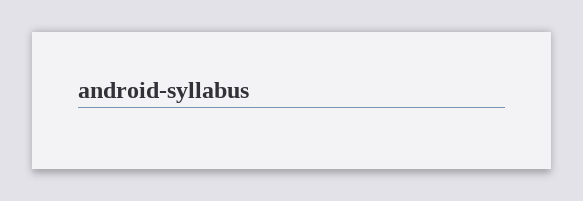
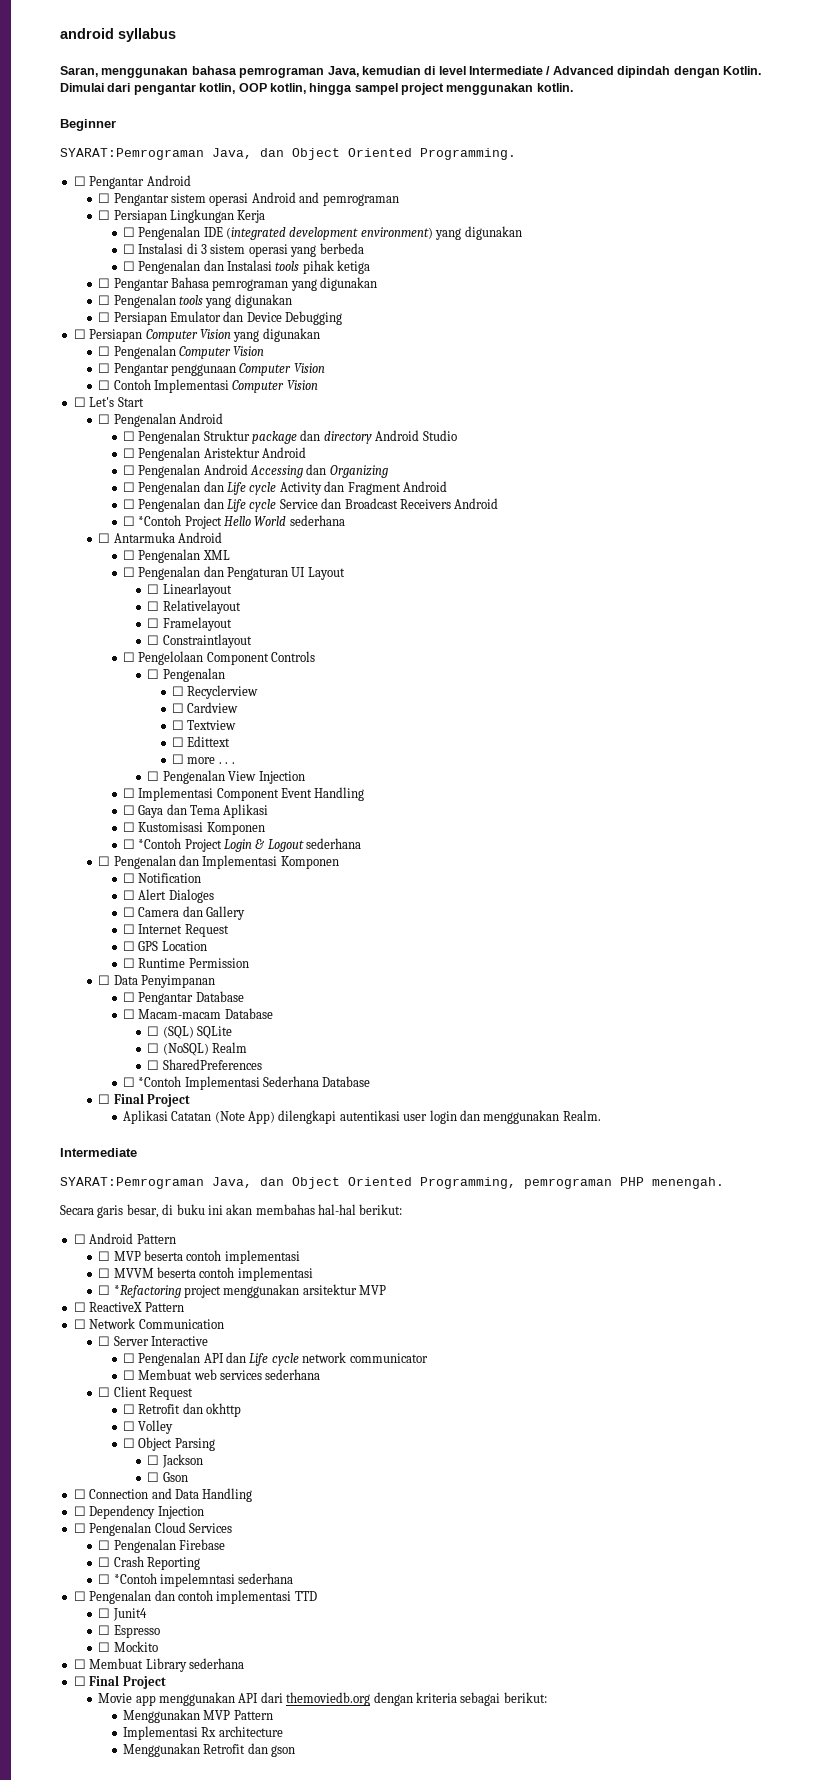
- android-syllabus
+ android syllabus
+ Saran, menggunakan bahasa pemrograman Java, kemudian di level Intermediate / Advanced dipindah dengan Kotlin. Dimulai dari pengantar kotlin, OOP kotlin, hingga sampel project menggunakan kotlin.
+ Beginner
+ SYARAT:Pemrograman Java, dan Object Oriented Programming.
+ ☐ Pengantar Android
+ ☐ Pengantar sistem operasi Android and pemrograman
+ ☐ Persiapan Lingkungan Kerja
+ ☐ Pengenalan IDE (integrated development environment) yang digunakan
+ ☐ Instalasi di 3 sistem operasi yang berbeda
+ ☐ Pengenalan dan Instalasi tools pihak ketiga
+ ☐ Pengantar Bahasa pemrograman yang digunakan
+ ☐ Pengenalan tools yang digunakan
+ ☐ Persiapan Emulator dan Device Debugging
+ ☐ Persiapan Computer Vision yang digunakan
+ ☐ Pengenalan Computer Vision
+ ☐ Pengantar penggunaan Computer Vision
+ ☐ Contoh Implementasi Computer Vision
+ ☐ Let's Start
+ ☐ Pengenalan Android
+ ☐ Pengenalan Struktur package dan directory Android Studio
+ ☐ Pengenalan Aristektur Android
+ ☐ Pengenalan Android Accessing dan Organizing
+ ☐ Pengenalan dan Life cycle Activity dan Fragment Android
+ ☐ Pengenalan dan Life cycle Service dan Broadcast Receivers Android
+ ☐ *Contoh Project Hello World sederhana
+ ☐ Antarmuka Android
+ ☐ Pengenalan XML
+ ☐ Pengenalan dan Pengaturan UI Layout
+ ☐ Linearlayout
+ ☐ Relativelayout
+ ☐ Framelayout
+ ☐ Constraintlayout
+ ☐ Pengelolaan Component Controls
+ ☐ Pengenalan
+ ☐ Recyclerview
+ ☐ Cardview
+ ☐ Textview
+ ☐ Edittext
+ ☐ more . . .
+ ☐ Pengenalan View Injection
+ ☐ Implementasi Component Event Handling
+ ☐ Gaya dan Tema Aplikasi
+ ☐ Kustomisasi Komponen
+ ☐ *Contoh Project Login & Logout sederhana
+ ☐ Pengenalan dan Implementasi Komponen
+ ☐ Notification
+ ☐ Alert Dialoges
+ ☐ Camera dan Gallery
+ ☐ Internet Request
+ ☐ GPS Location
+ ☐ Runtime Permission
+ ☐ Data Penyimpanan
+ ☐ Pengantar Database
+ ☐ Macam-macam Database
+ ☐ (SQL) SQLite
+ ☐ (NoSQL) Realm
+ ☐ SharedPreferences
+ ☐ *Contoh Implementasi Sederhana Database
+ ☐ Final Project
+ Aplikasi Catatan (Note App) dilengkapi autentikasi user login dan menggunakan Realm.
+ Intermediate
+ SYARAT:Pemrograman Java, dan Object Oriented Programming, pemrograman PHP menengah.
+ Secara garis besar, di buku ini akan membahas hal-hal berikut:
+ ☐ Android Pattern
+ ☐ MVP beserta contoh implementasi
+ ☐ MVVM beserta contoh implementasi
+ ☐ *Refactoring project menggunakan arsitektur MVP
+ ☐ ReactiveX Pattern
+ ☐ Network Communication
+ ☐ Server Interactive
+ ☐ Pengenalan API dan Life cycle network communicator
+ ☐ Membuat web services sederhana
+ ☐ Client Request
+ ☐ Retrofit dan okhttp
+ ☐ Volley
+ ☐ Object Parsing
+ ☐ Jackson
+ ☐ Gson
+ ☐ Connection and Data Handling
+ ☐ Dependency Injection
+ ☐ Pengenalan Cloud Services
+ ☐ Pengenalan Firebase
+ ☐ Crash Reporting
+ ☐ *Contoh impelemntasi sederhana
+ ☐ Pengenalan dan contoh implementasi TTD
+ ☐ Junit4
+ ☐ Espresso
+ ☐ Mockito
+ ☐ Membuat Library sederhana
+ ☐ Final Project
+ Movie app menggunakan API dari themoviedb.org dengan kriteria sebagai berikut:
+ Menggunakan MVP Pattern
+ Implementasi Rx architecture
+ Menggunakan Retrofit dan gson

